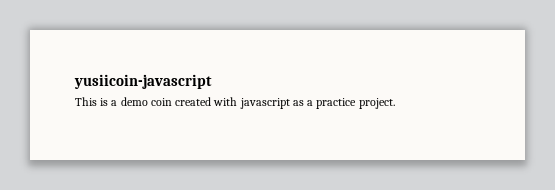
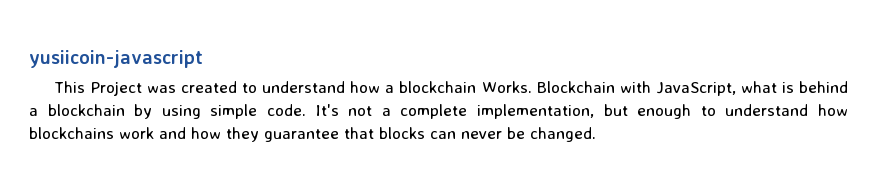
- This is a demo coin created with javascript as a practice project.
+ This Project was created to understand how a blockchain Works. Blockchain with JavaScript, what is behind a blockchain by using simple code. It's not a complete implementation, but enough to understand how blockchains work and how they guarantee that blocks can never be changed.

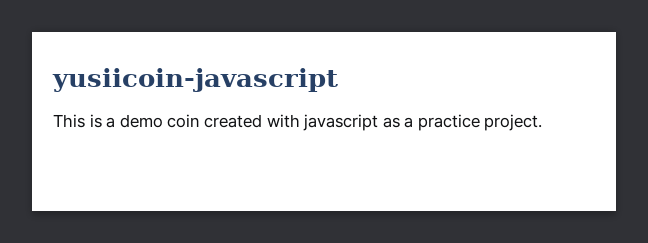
- This Project was created to understand how a blockchain Works. Blockchain with JavaScript, what is behind a blockchain by using simple code. It's not a complete implementation, but enough to understand how blockchains work and how they guarantee that blocks can never be changed.
+ This is a demo coin created with javascript as a practice project.

